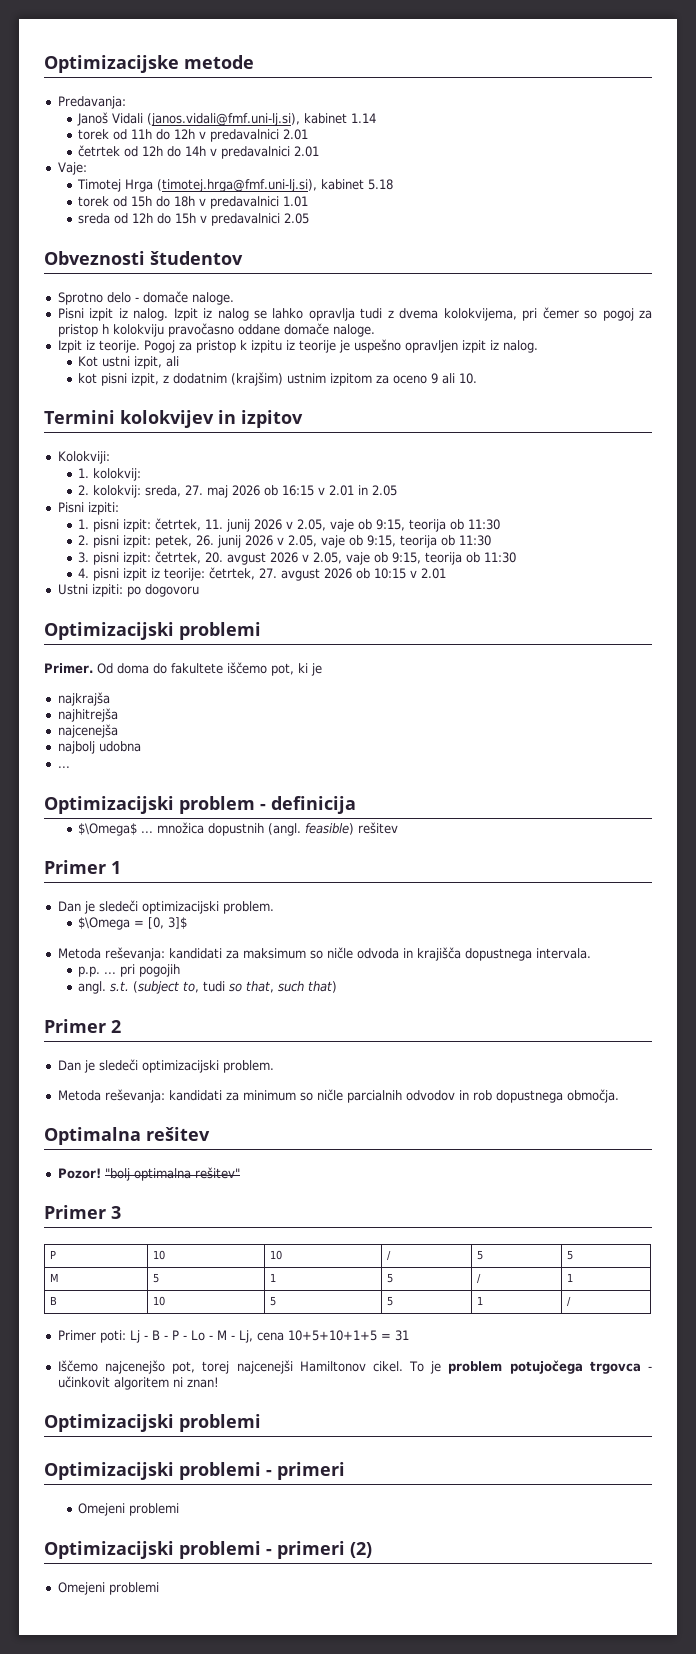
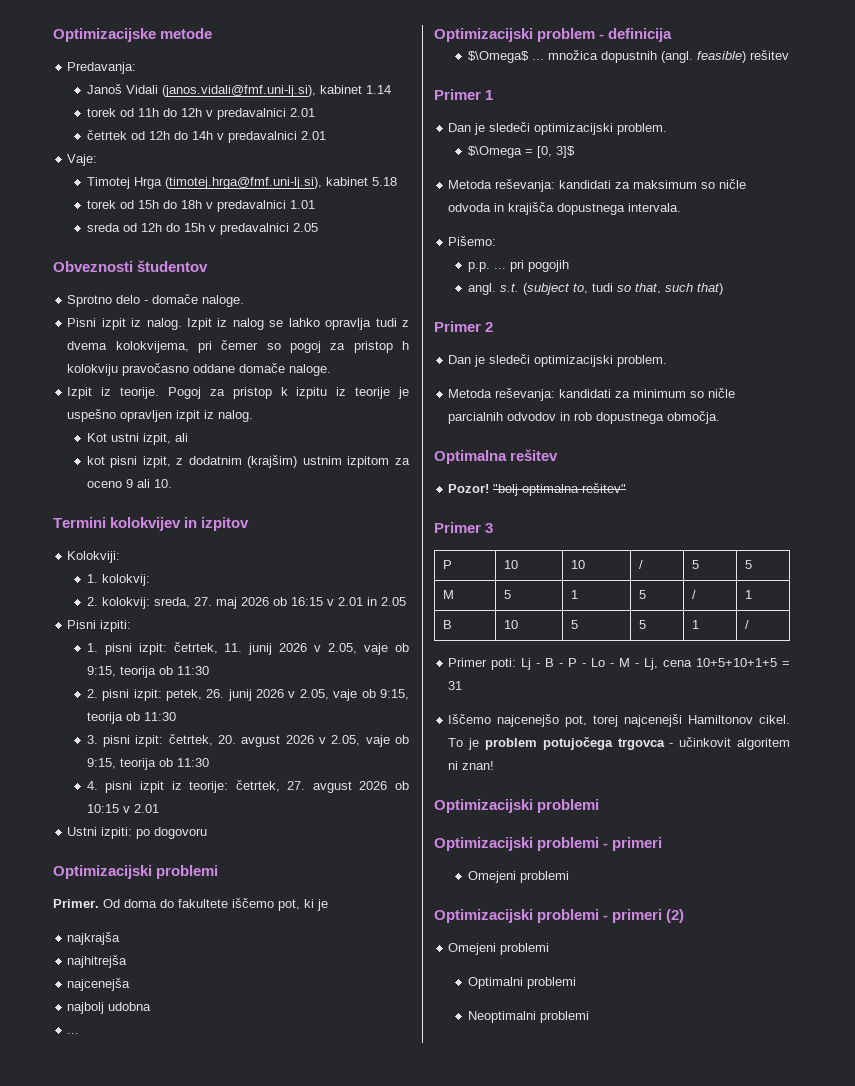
+ Pišemo:
+ Optimalni problemi
+ Neoptimalni problemi

